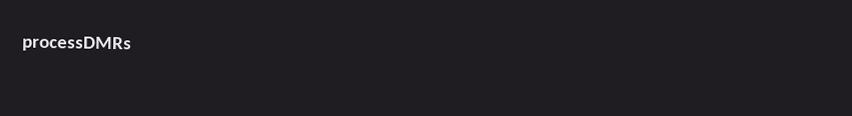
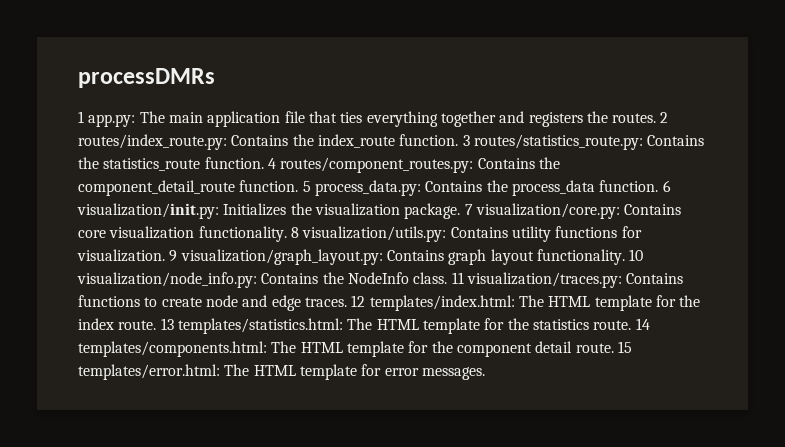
+ 1 app.py: The main application file that ties everything together and registers the routes. 2 routes/index_route.py: Contains the index_route function. 3 routes/statistics_route.py: Contains the statistics_route function. 4 routes/component_routes.py: Contains the component_detail_route function. 5 process_data.py: Contains the process_data function. 6 visualization/init.py: Initializes the visualization package. 7 visualization/core.py: Contains core visualization functionality. 8 visualization/utils.py: Contains utility functions for visualization. 9 visualization/graph_layout.py: Contains graph layout functionality. 10 visualization/node_info.py: Contains the NodeInfo class. 11 visualization/traces.py: Contains functions to create node and edge traces. 12 templates/index.html: The HTML template for the index route. 13 templates/statistics.html: The HTML template for the statistics route. 14 templates/components.html: The HTML template for the component detail route. 15 templates/error.html: The HTML template for error messages.

